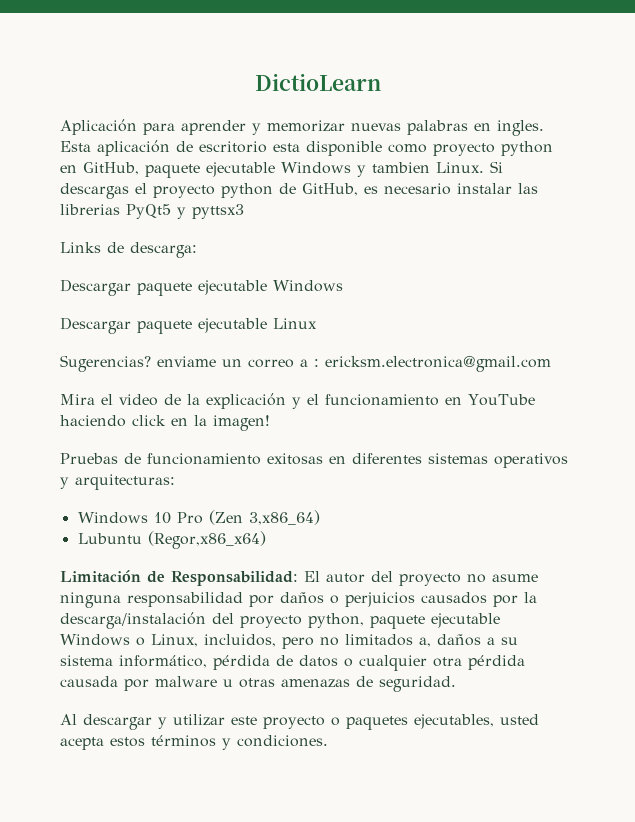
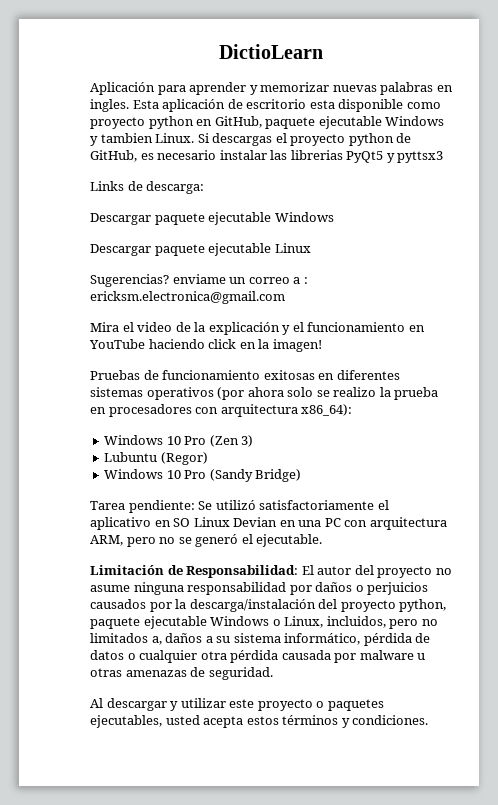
- Pruebas de funcionamiento exitosas en diferentes sistemas operativos y arquitecturas:
+ Pruebas de funcionamiento exitosas en diferentes sistemas operativos (por ahora solo se realizo la prueba en procesadores con arquitectura x86_64):
- Windows 10 Pro (Zen 3,x86_64)
+ Windows 10 Pro (Zen 3)
- Lubuntu (Regor,x86_x64)
+ Lubuntu (Regor)
+ Windows 10 Pro (Sandy Bridge)
+ Tarea pendiente: Se utilizó satisfactoriamente el aplicativo en SO Linux Devian en una PC con arquitectura ARM, pero no se generó el ejecutable.

